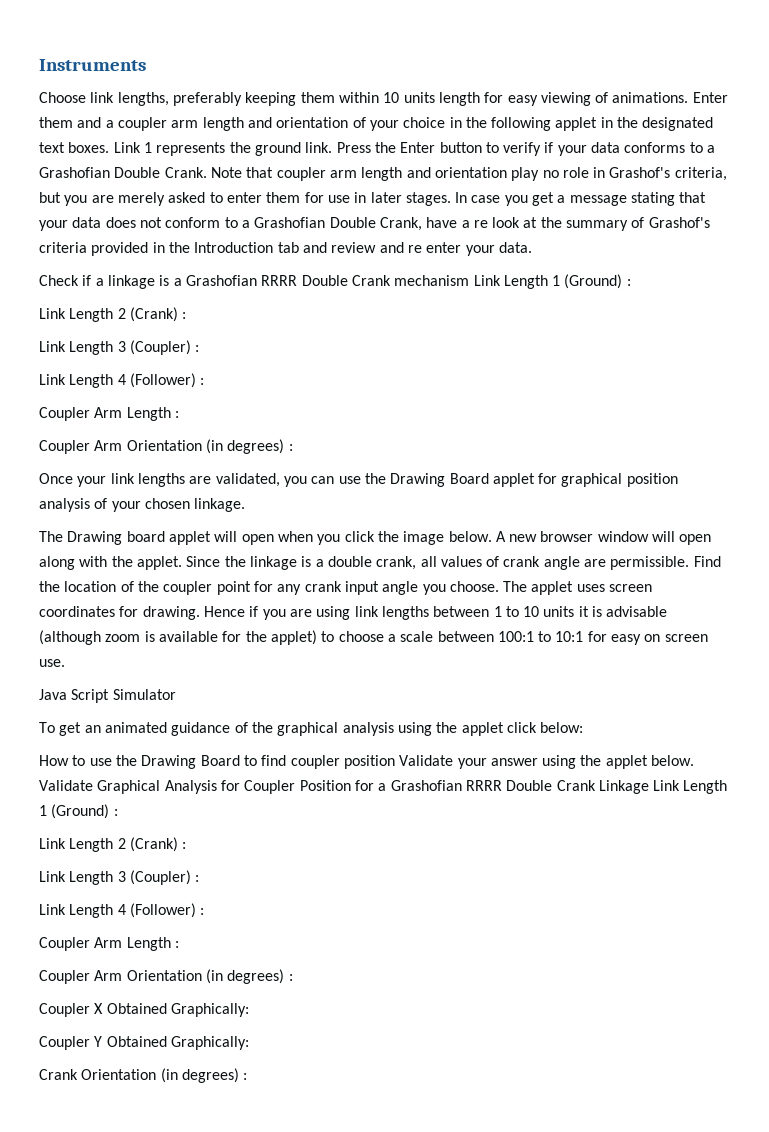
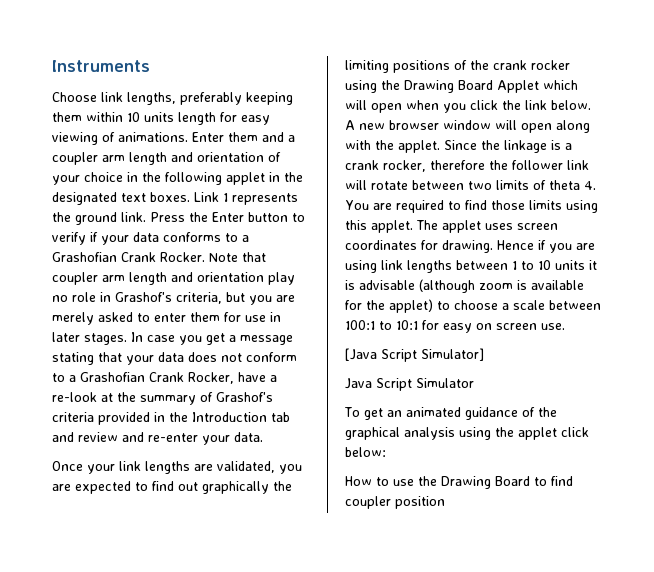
- Press the Enter button to verify if your data conforms to a Grashofian Double Crank.
+ Press the Enter button to verify if your data conforms to a Grashofian Crank Rocker.
- In case you get a message stating that your data does not conform to a Grashofian Double Crank, have a re look at the summary of Grashof's criteria provided in the Introduction tab and review and re enter your data.
+ In case you get a message stating that your data does not conform to a Grashofian Crank Rocker, have a re-look at the summary of Grashof's criteria provided in the Introduction tab and review and re-enter your data.
- Check if a linkage is a Grashofian RRRR Double Crank mechanism Link Length 1 (Ground) :
- Link Length 2 (Crank) :
- Link Length 3 (Coupler) :
- Link Length 4 (Follower) :
- Coupler Arm Length :
- Coupler Arm Orientation (in degrees) :
- Once your link lengths are validated, you can use the Drawing Board applet for graphical position analysis of your chosen linkage.
- The Drawing board applet will open when you click the image below.
+ Once your link lengths are validated, you are expected to find out graphically the limiting positions of the crank rocker using the Drawing Board Applet which will open when you click the link below.
- Since the linkage is a double crank, all values of crank angle are permissible. Find the location of the coupler point for any crank input angle you choose.
+ Since the linkage is a crank rocker, therefore the follower link will rotate between two limits of theta 4. You are required to find those limits using this applet.
+ [Java Script Simulator]
- How to use the Drawing Board to find coupler position Validate your answer using the applet below. Validate Graphical Analysis for Coupler Position for a Grashofian RRRR Double Crank Linkage Link Length 1 (Ground) :
- Link Length 2 (Crank) :
- Link Length 3 (Coupler) :
- Link Length 4 (Follower) :
- Coupler Arm Length :
- Coupler Arm Orientation (in degrees) :
- Coupler X Obtained Graphically:
- Coupler Y Obtained Graphically:
- Crank Orientation (in degrees) :
+ How to use the Drawing Board to find coupler position

